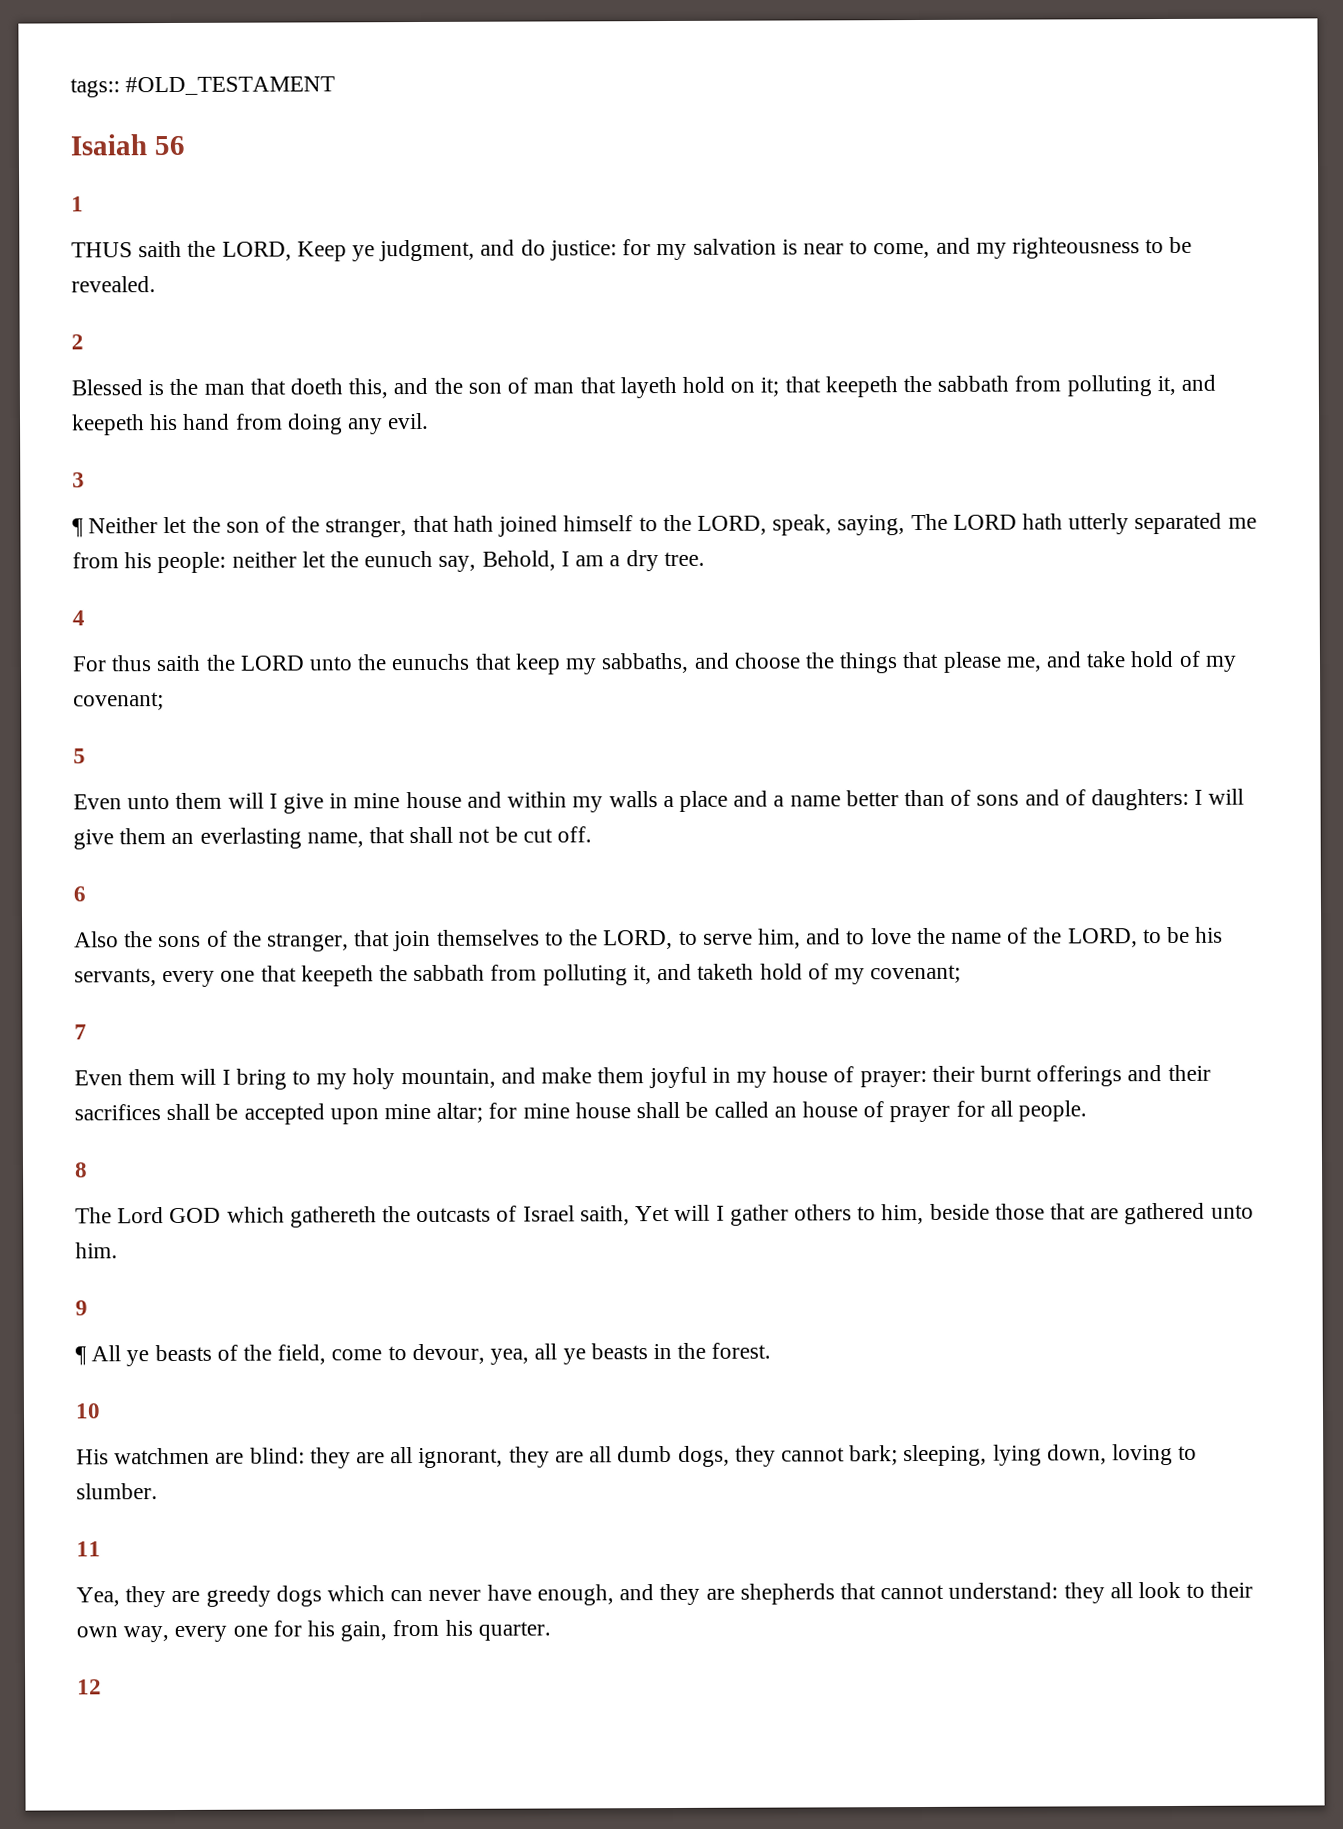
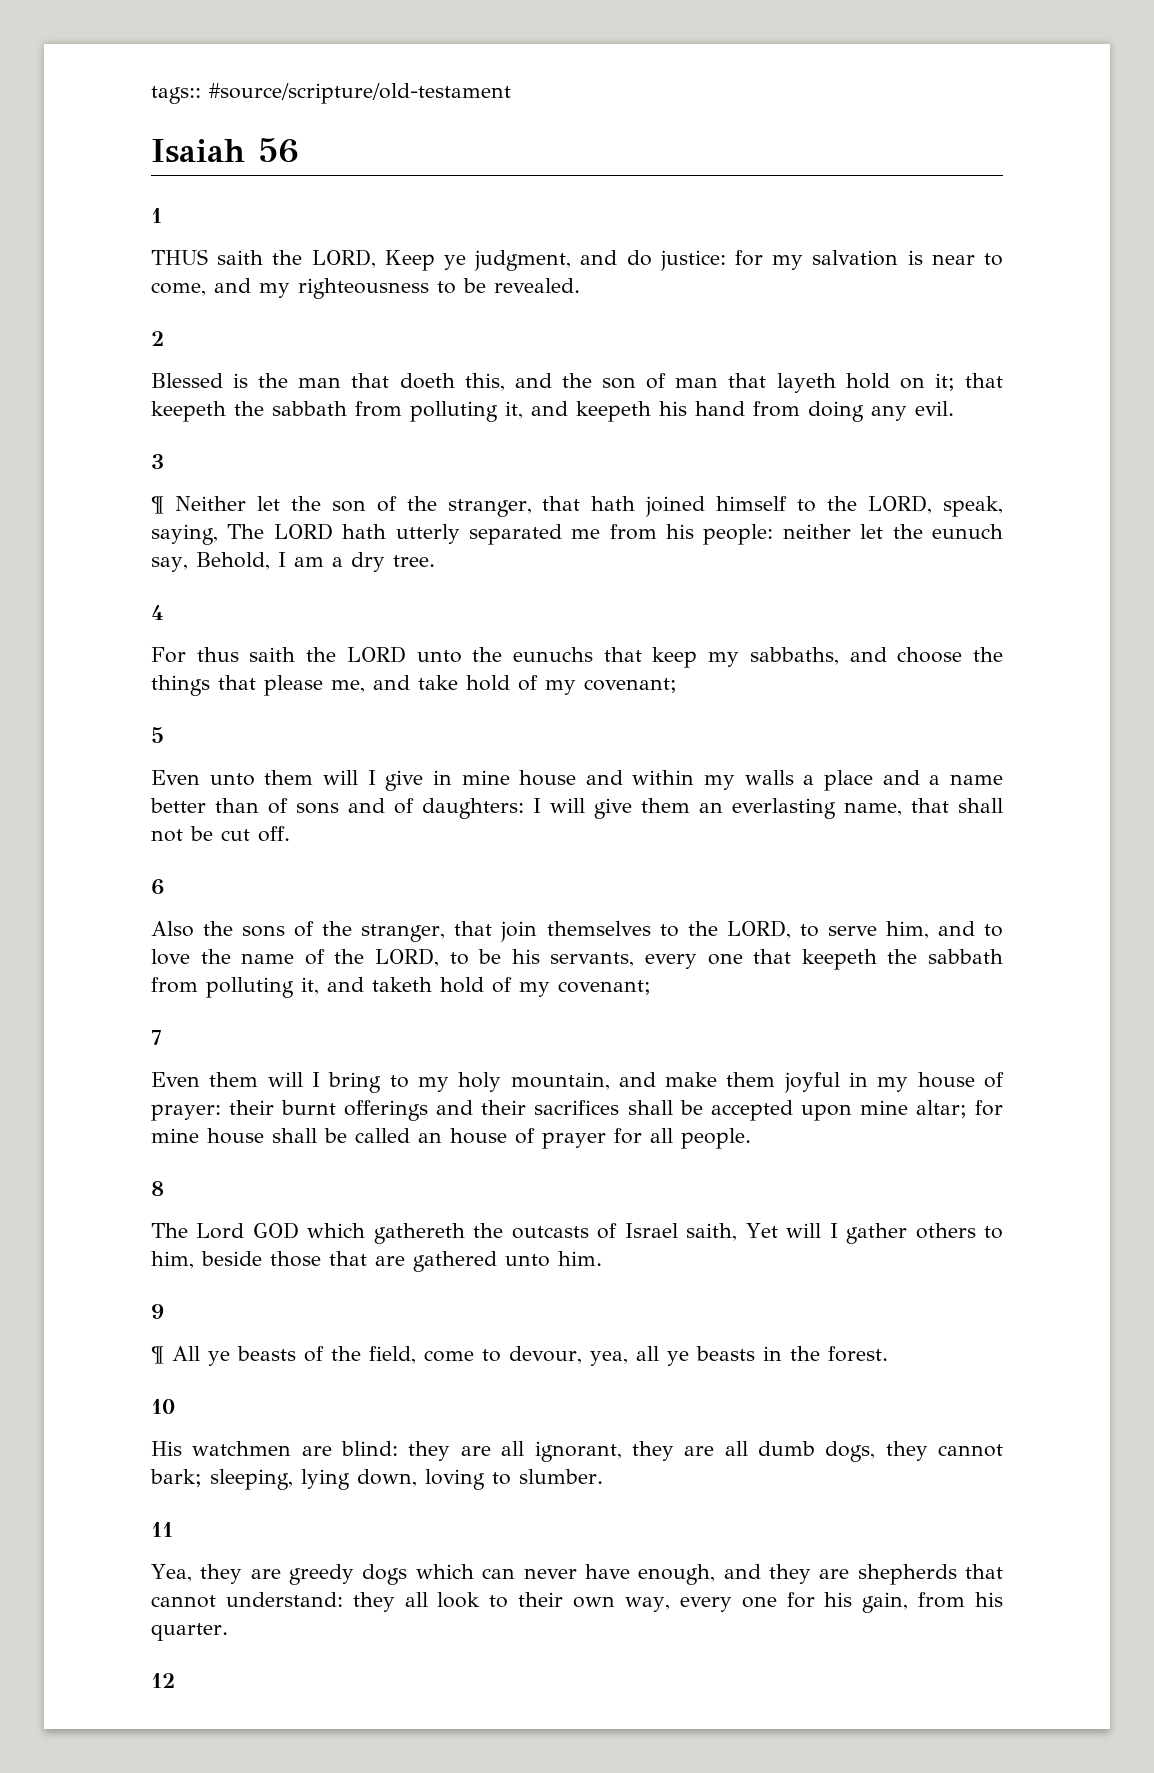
- tags:: #OLD_TESTAMENT
+ tags:: #source/scripture/old-testament

